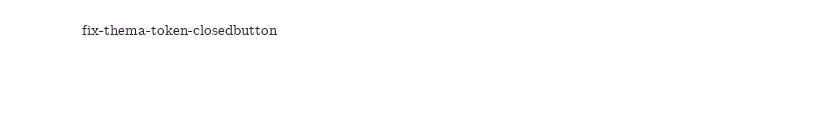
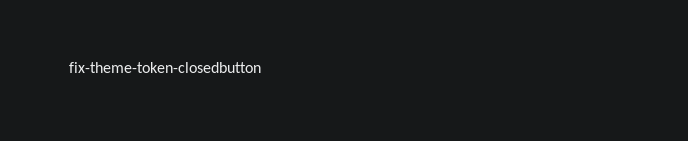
- fix-thema-token-closedbutton
+ fix-theme-token-closedbutton

